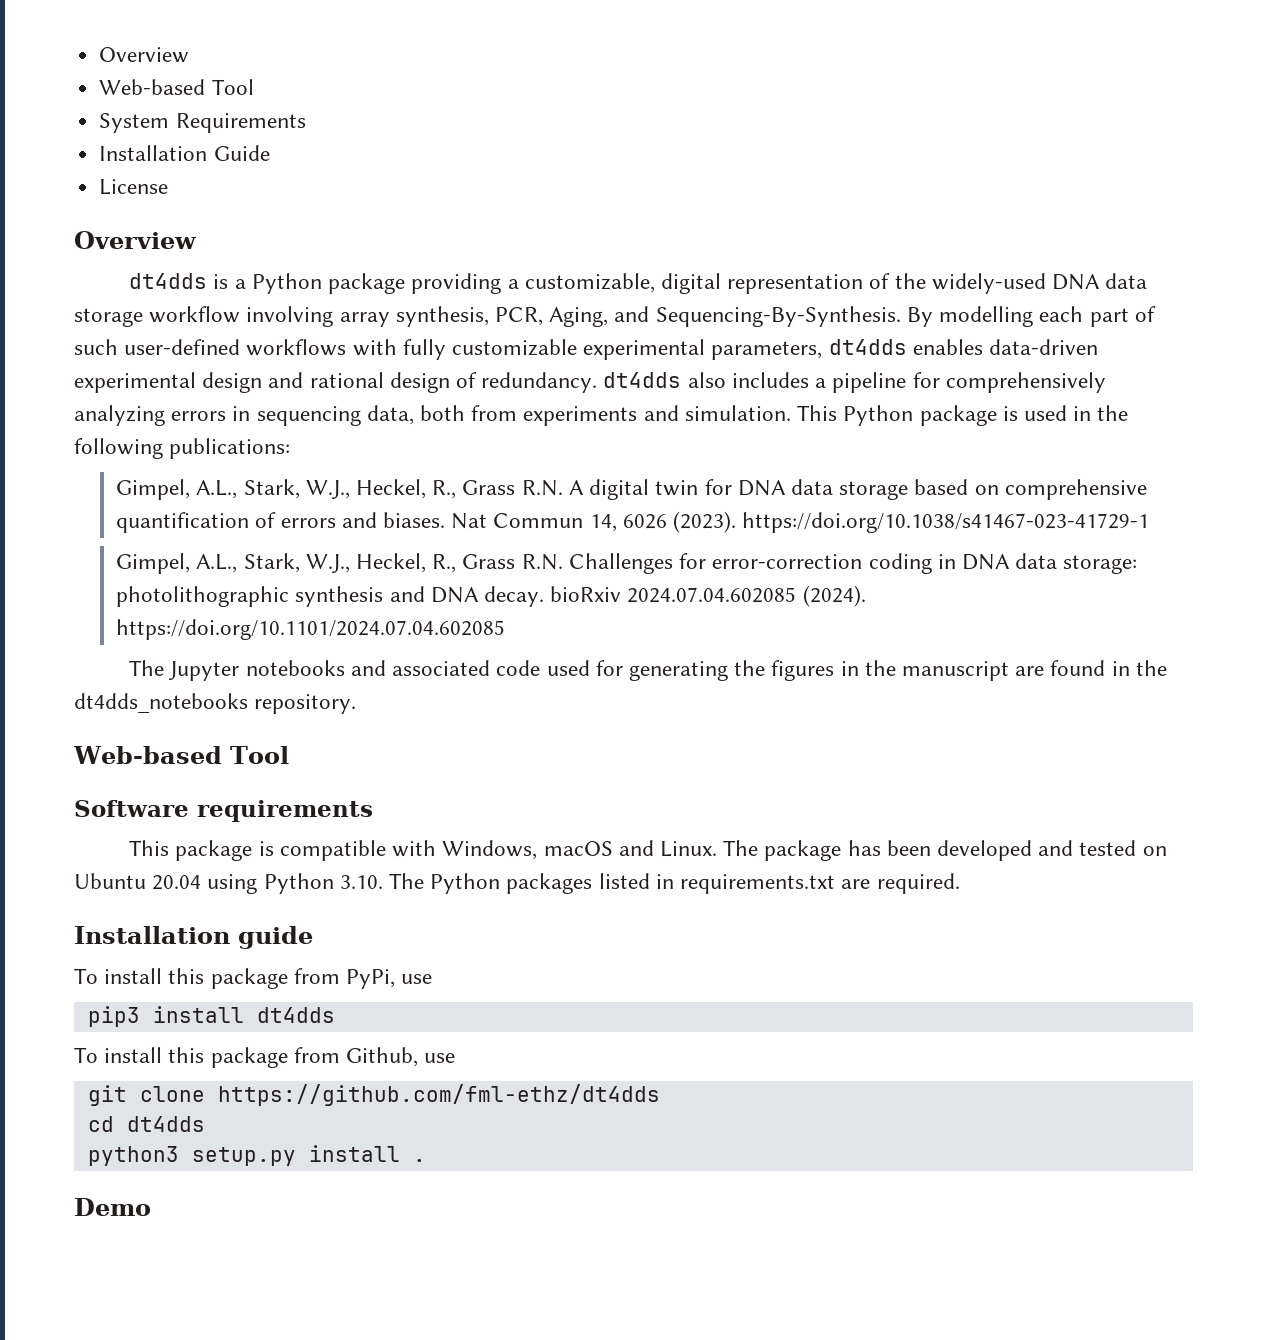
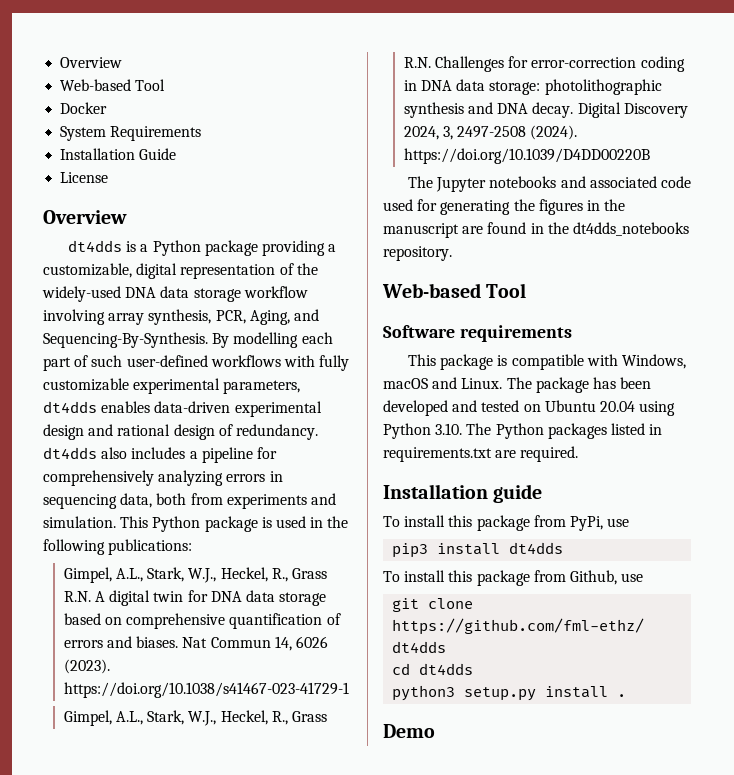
+ Docker
- Gimpel, A.L., Stark, W.J., Heckel, R., Grass R.N. Challenges for error-correction coding in DNA data storage: photolithographic synthesis and DNA decay. bioRxiv 2024.07.04.602085 (2024). https://doi.org/10.1101/2024.07.04.602085
+ Gimpel, A.L., Stark, W.J., Heckel, R., Grass R.N. Challenges for error-correction coding in DNA data storage: photolithographic synthesis and DNA decay. Digital Discovery 2024, 3, 2497-2508 (2024). https://doi.org/10.1039/D4DD00220B

